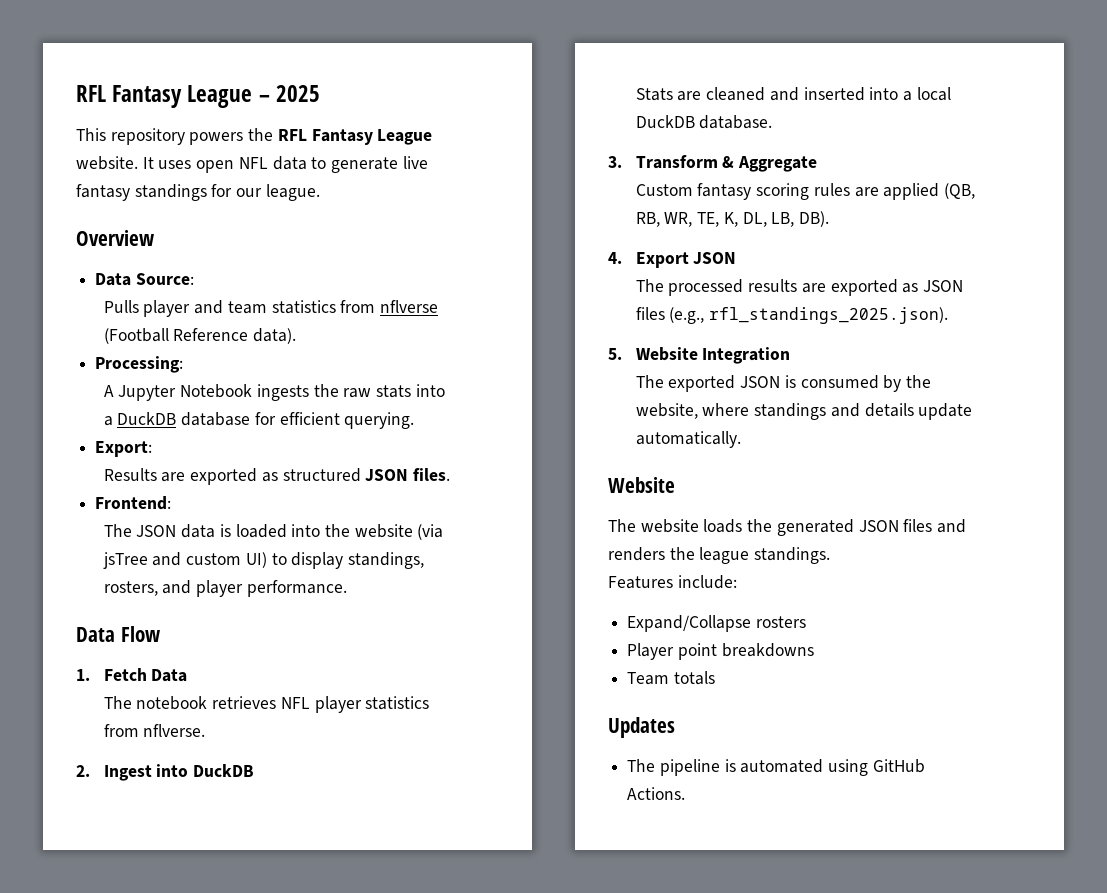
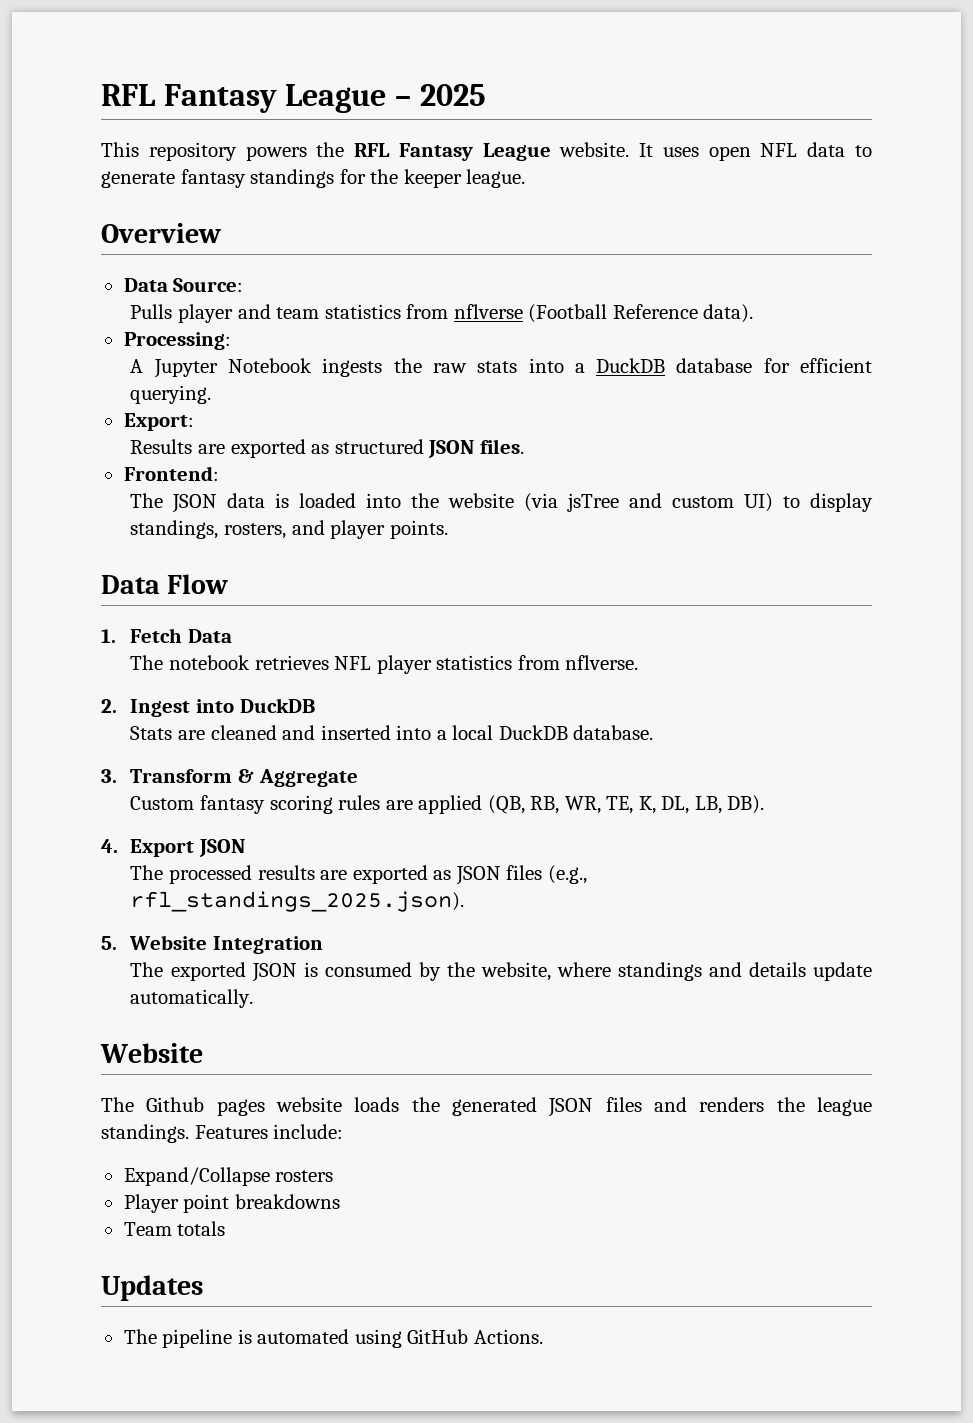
- It uses open NFL data to generate live fantasy standings for our league.
+ It uses open NFL data to generate fantasy standings for the keeper league.
- The JSON data is loaded into the website (via jsTree and custom UI) to display standings, rosters, and player performance.
+ The JSON data is loaded into the website (via jsTree and custom UI) to display standings, rosters, and player points.
- The website loads the generated JSON files and renders the league standings.
- Features include:
+ The Github pages website loads the generated JSON files and renders the league standings. Features include:

